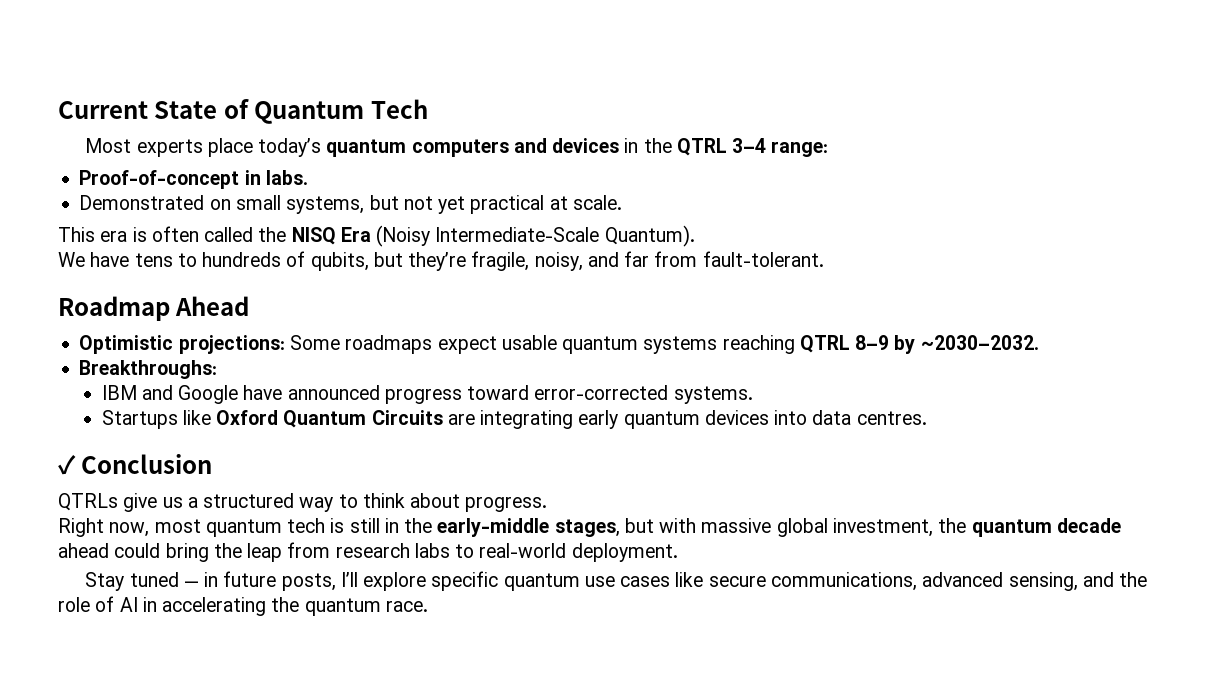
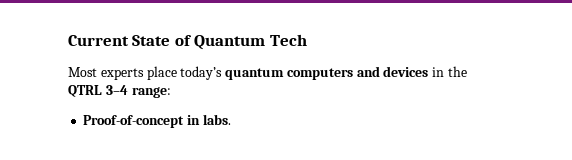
- Demonstrated on small systems, but not yet practical at scale.
- This era is often called the NISQ Era (Noisy Intermediate-Scale Quantum).
- We have tens to hundreds of qubits, but they’re fragile, noisy, and far from fault-tolerant.
- Roadmap Ahead
- Optimistic projections: Some roadmaps expect usable quantum systems reaching QTRL 8–9 by ~2030–2032.
- Breakthroughs:
- IBM and Google have announced progress toward error-corrected systems.
- Startups like Oxford Quantum Circuits are integrating early quantum devices into data centres.
- ✓ Conclusion
- QTRLs give us a structured way to think about progress.
- Right now, most quantum tech is still in the early-middle stages, but with massive global investment, the quantum decade ahead could bring the leap from research labs to real-world deployment.
- Stay tuned — in future posts, I’ll explore specific quantum use cases like secure communications, advanced sensing, and the role of AI in accelerating the quantum race.

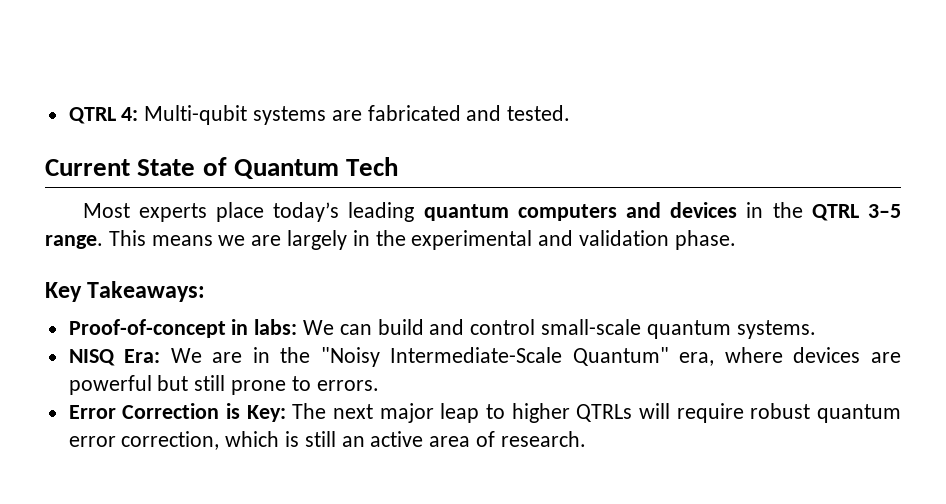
+ QTRL 4: Multi-qubit systems are fabricated and tested.
- Most experts place today’s quantum computers and devices in the QTRL 3–4 range:
- Proof-of-concept in labs.
+ Most experts place today’s leading quantum computers and devices in the QTRL 3–5 range. This means we are largely in the experimental and validation phase.
+ Key Takeaways:
+ Proof-of-concept in labs: We can build and control small-scale quantum systems.
+ NISQ Era: We are in the "Noisy Intermediate-Scale Quantum" era, where devices are powerful but still prone to errors.
+ Error Correction is Key: The next major leap to higher QTRLs will require robust quantum error correction, which is still an active area of research.

